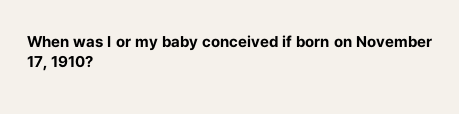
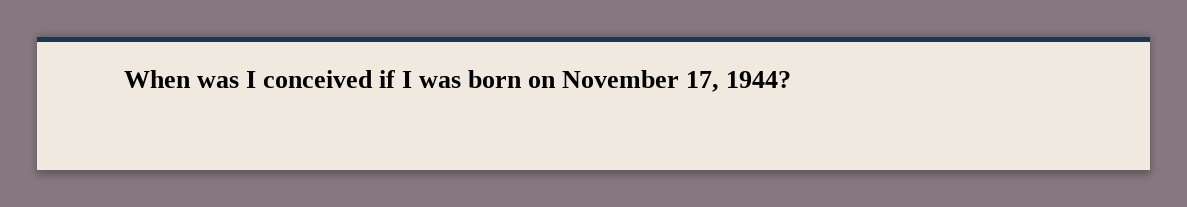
- When was I or my baby conceived if born on November 17, 1910?
+ When was I conceived if I was born on November 17, 1944?

